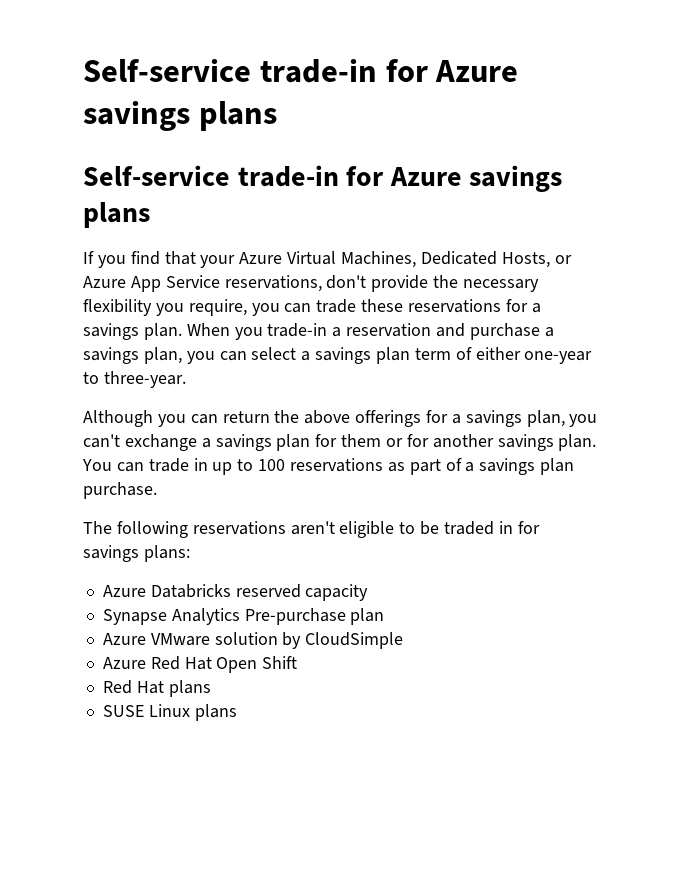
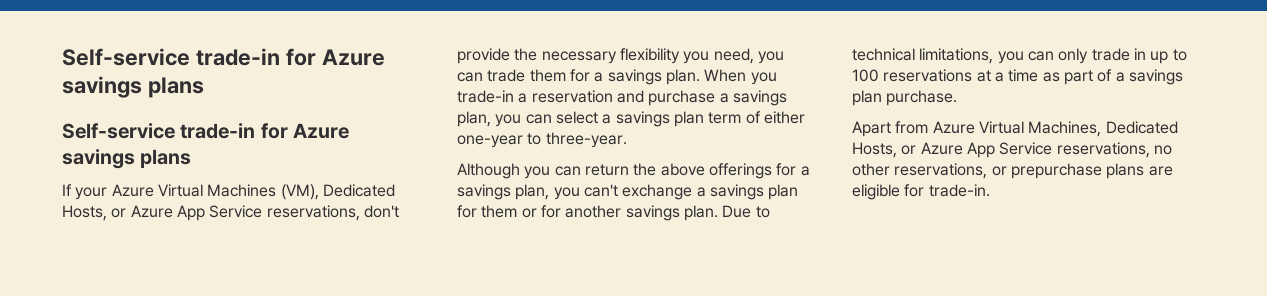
- If you find that your Azure Virtual Machines, Dedicated Hosts, or Azure App Service reservations, don't provide the necessary flexibility you require, you can trade these reservations for a savings plan.
+ If your Azure Virtual Machines (VM), Dedicated Hosts, or Azure App Service reservations, don't provide the necessary flexibility you need, you can trade them for a savings plan.
- You can trade in up to 100 reservations as part of a savings plan purchase.
+ Due to technical limitations, you can only trade in up to 100 reservations at a time as part of a savings plan purchase.
- The following reservations aren't eligible to be traded in for savings plans:
- Azure Databricks reserved capacity
- Synapse Analytics Pre-purchase plan
- Azure VMware solution by CloudSimple
- Azure Red Hat Open Shift
- Red Hat plans
- SUSE Linux plans
+ Apart from Azure Virtual Machines, Dedicated Hosts, or Azure App Service reservations, no other reservations, or prepurchase plans are eligible for trade-in.

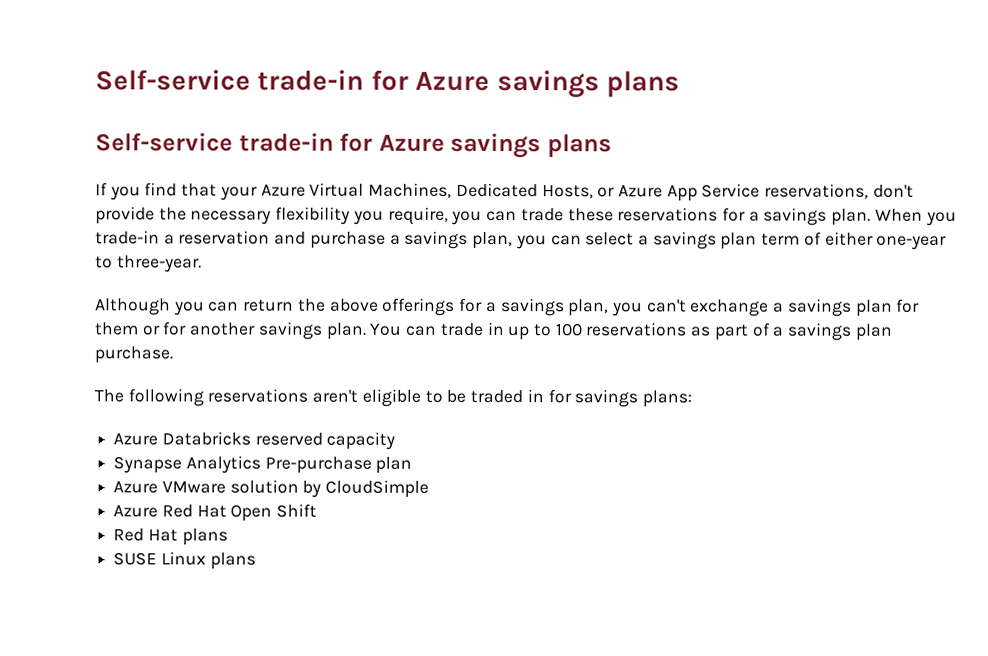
- If your Azure Virtual Machines (VM), Dedicated Hosts, or Azure App Service reservations, don't provide the necessary flexibility you need, you can trade them for a savings plan.
+ If you find that your Azure Virtual Machines, Dedicated Hosts, or Azure App Service reservations, don't provide the necessary flexibility you require, you can trade these reservations for a savings plan.
- Due to technical limitations, you can only trade in up to 100 reservations at a time as part of a savings plan purchase.
+ You can trade in up to 100 reservations as part of a savings plan purchase.
- Apart from Azure Virtual Machines, Dedicated Hosts, or Azure App Service reservations, no other reservations, or prepurchase plans are eligible for trade-in.
+ The following reservations aren't eligible to be traded in for savings plans:
+ Azure Databricks reserved capacity
+ Synapse Analytics Pre-purchase plan
+ Azure VMware solution by CloudSimple
+ Azure Red Hat Open Shift
+ Red Hat plans
+ SUSE Linux plans

